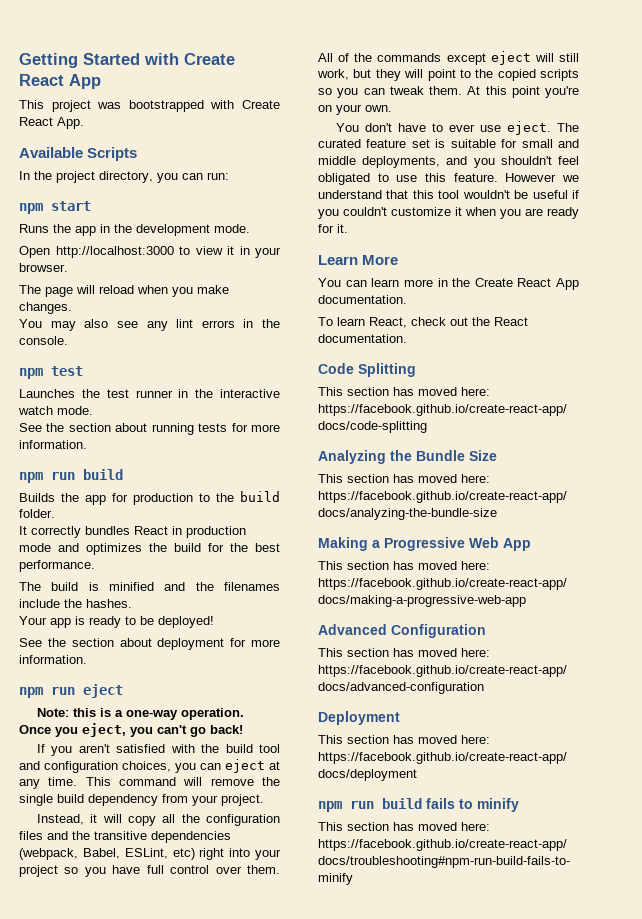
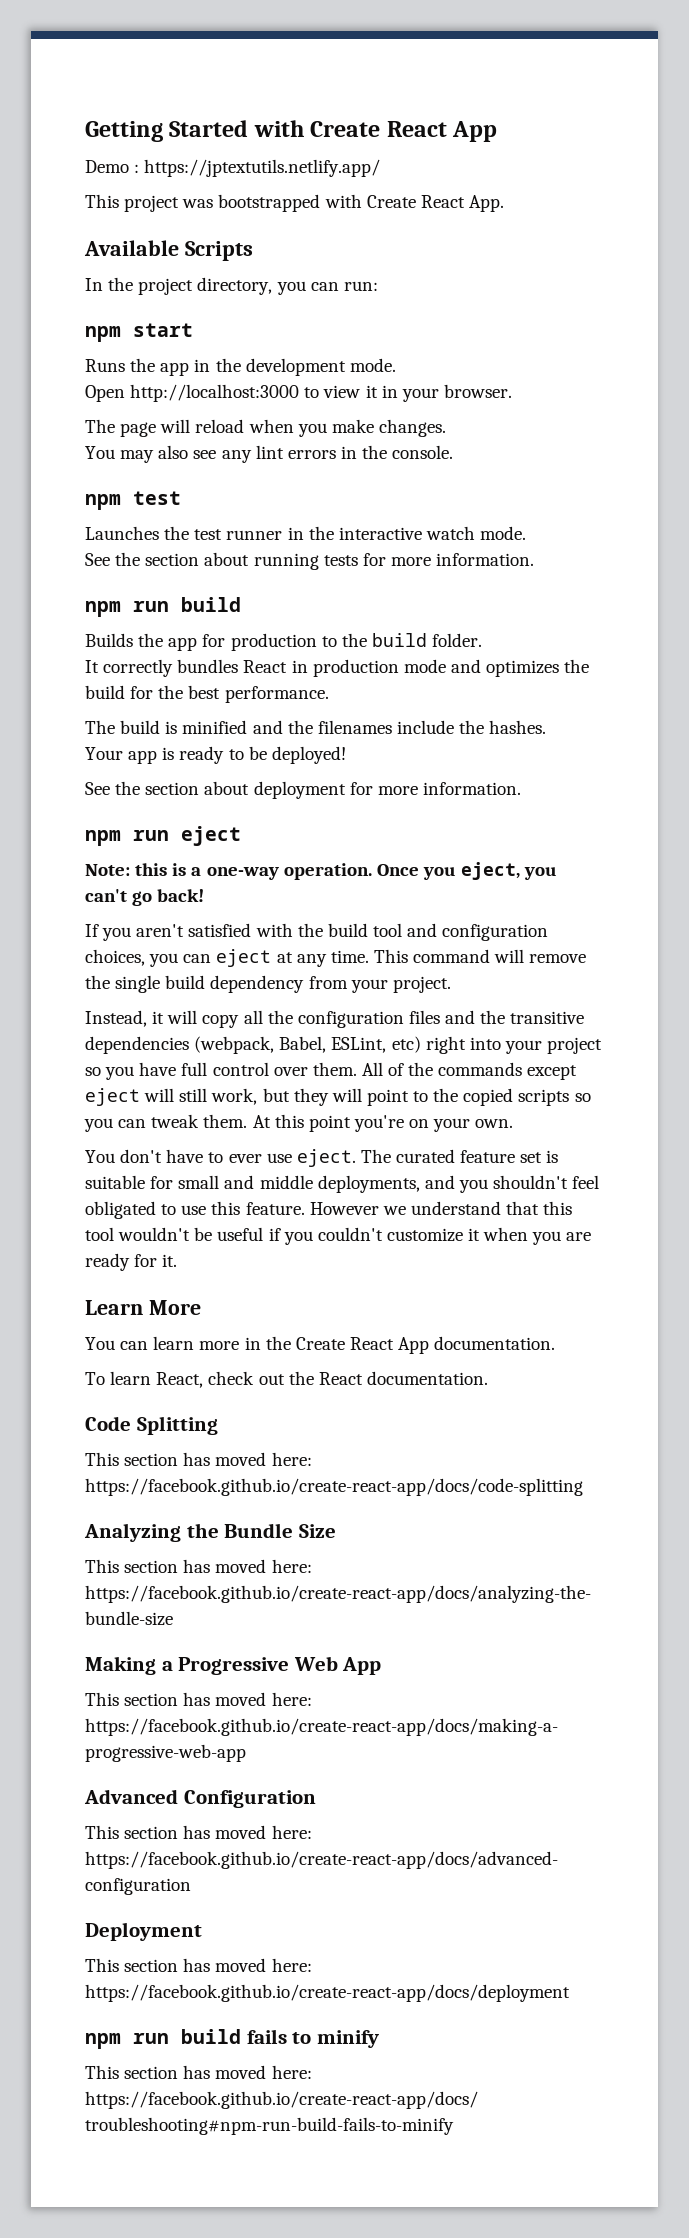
+ Demo : https://jptextutils.netlify.app/

